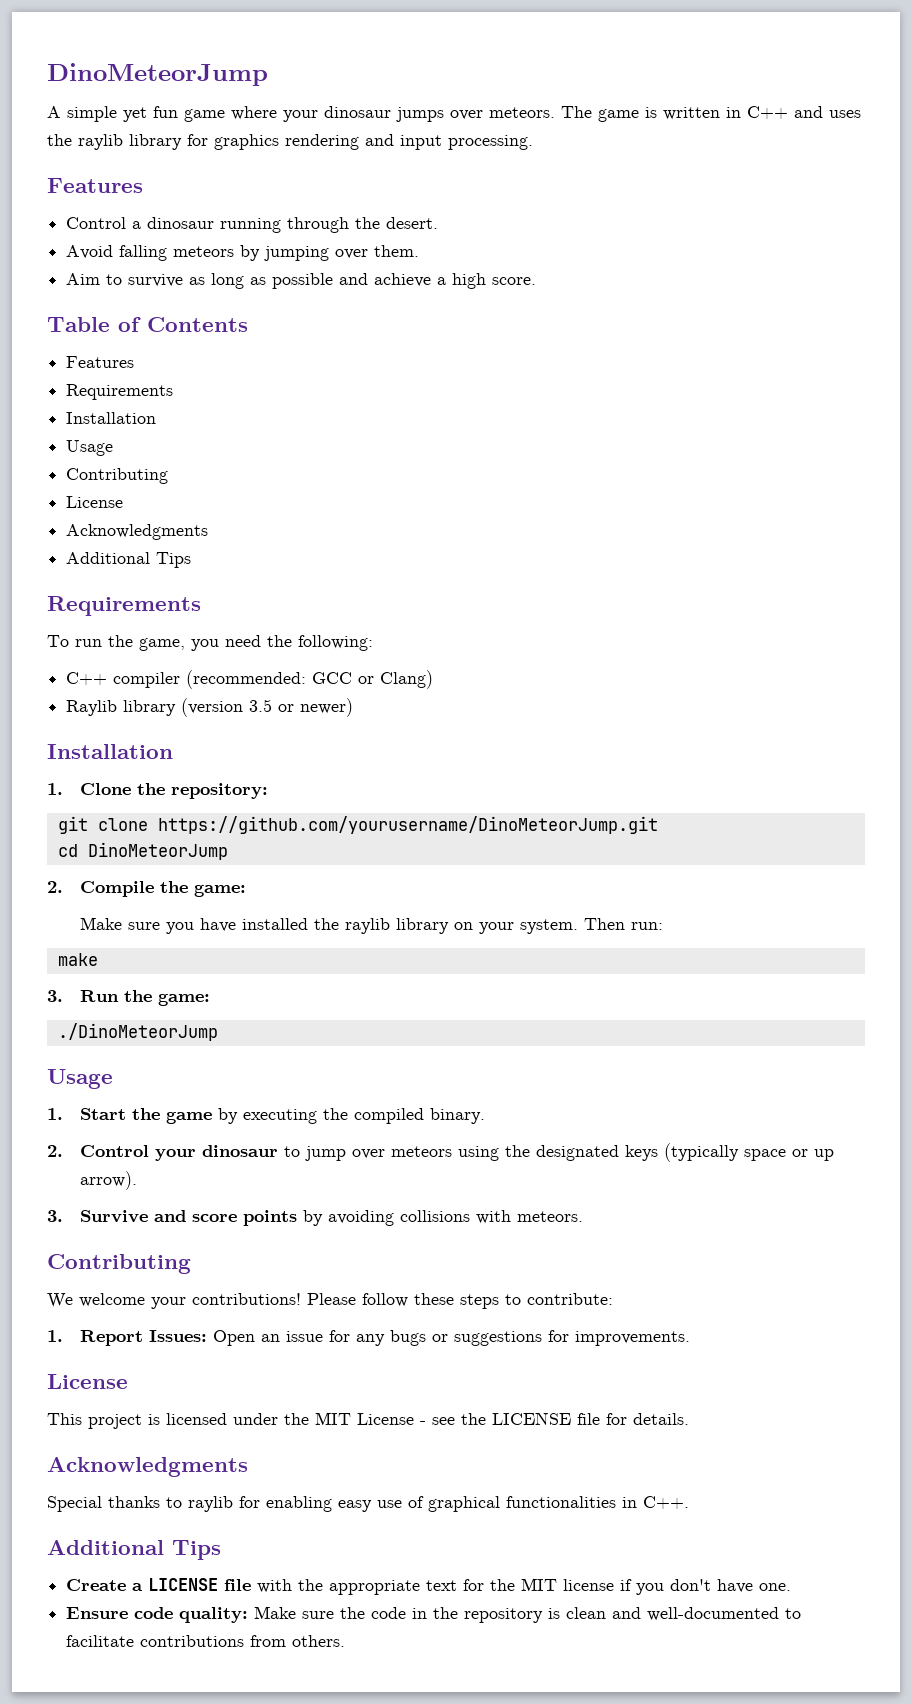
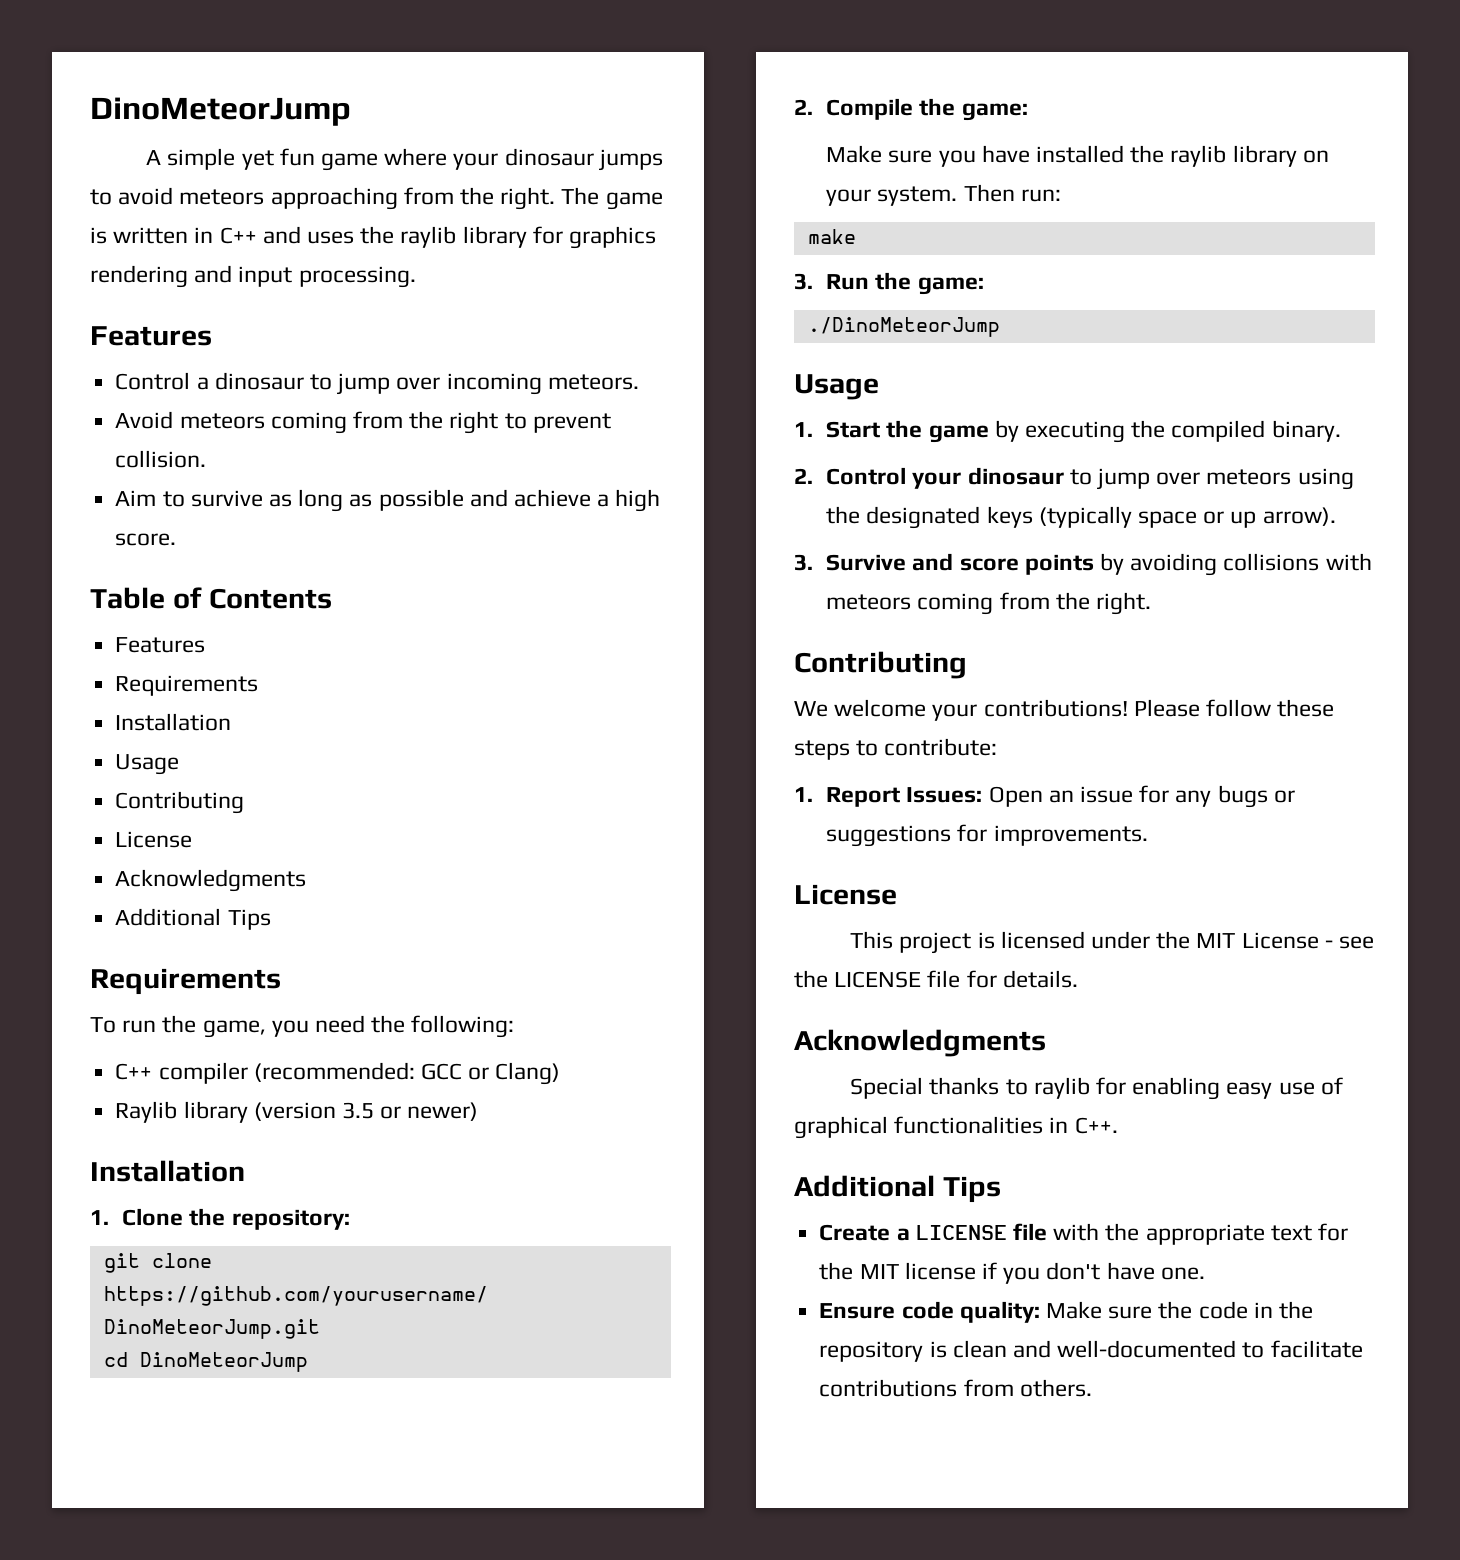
- A simple yet fun game where your dinosaur jumps over meteors.
+ A simple yet fun game where your dinosaur jumps to avoid meteors approaching from the right.
- Control a dinosaur running through the desert.
- Avoid falling meteors by jumping over them.
+ Control a dinosaur to jump over incoming meteors.
+ Avoid meteors coming from the right to prevent collision.
- 3. Survive and score points by avoiding collisions with meteors.
+ 3. Survive and score points by avoiding collisions with meteors coming from the right.

